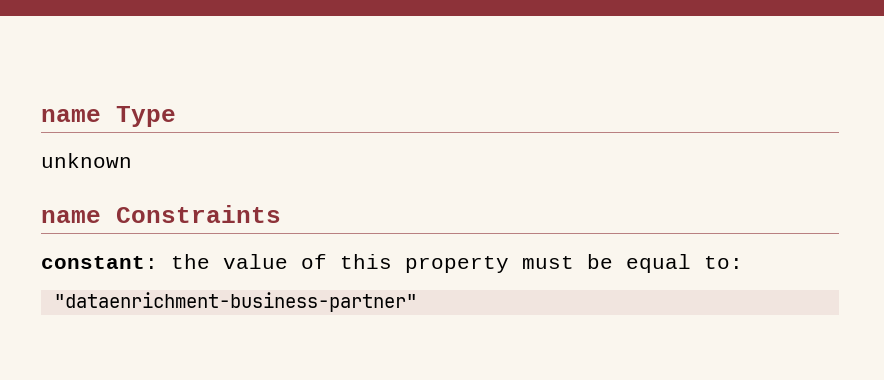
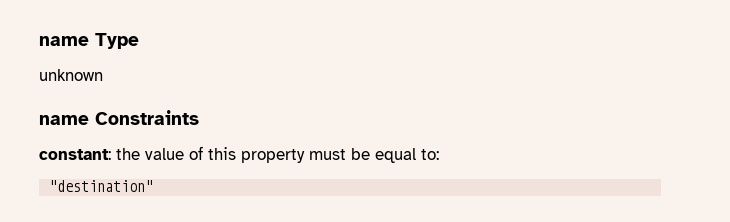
- "dataenrichment-business-partner"
+ "destination"

